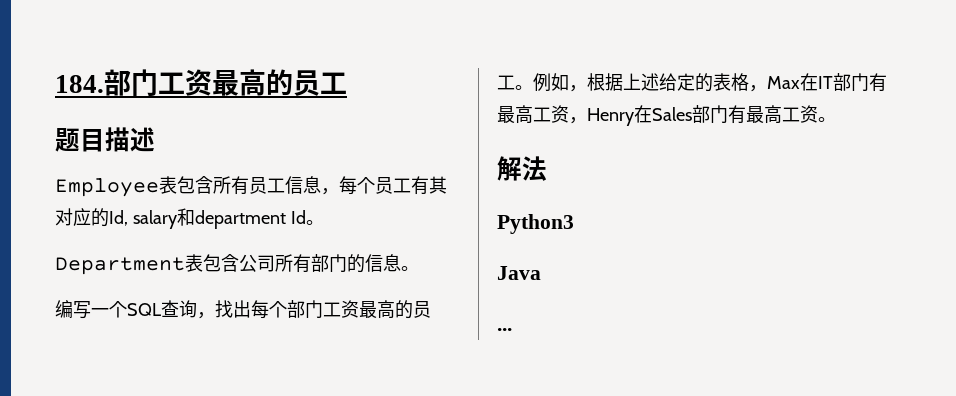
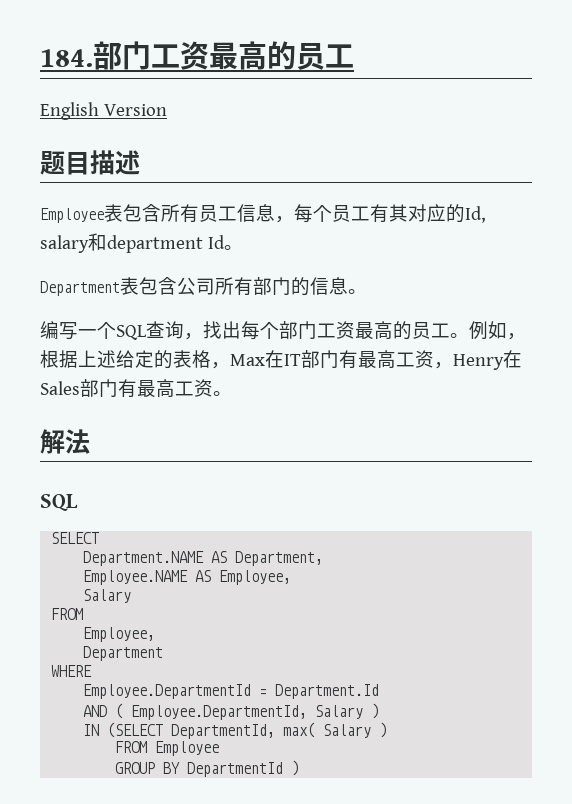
+ English Version
  解法
- Python3
- Java
- ...
+ SQL
+ SELECT
+ Department.NAME AS Department,
+ Employee.NAME AS Employee,
+ Salary
+ FROM
+ Employee,
+ Department
+ WHERE
+ Employee.DepartmentId = Department.Id
+ AND ( Employee.DepartmentId, Salary )
+ IN (SELECT DepartmentId, max( Salary )
+ FROM Employee
+ GROUP BY DepartmentId )

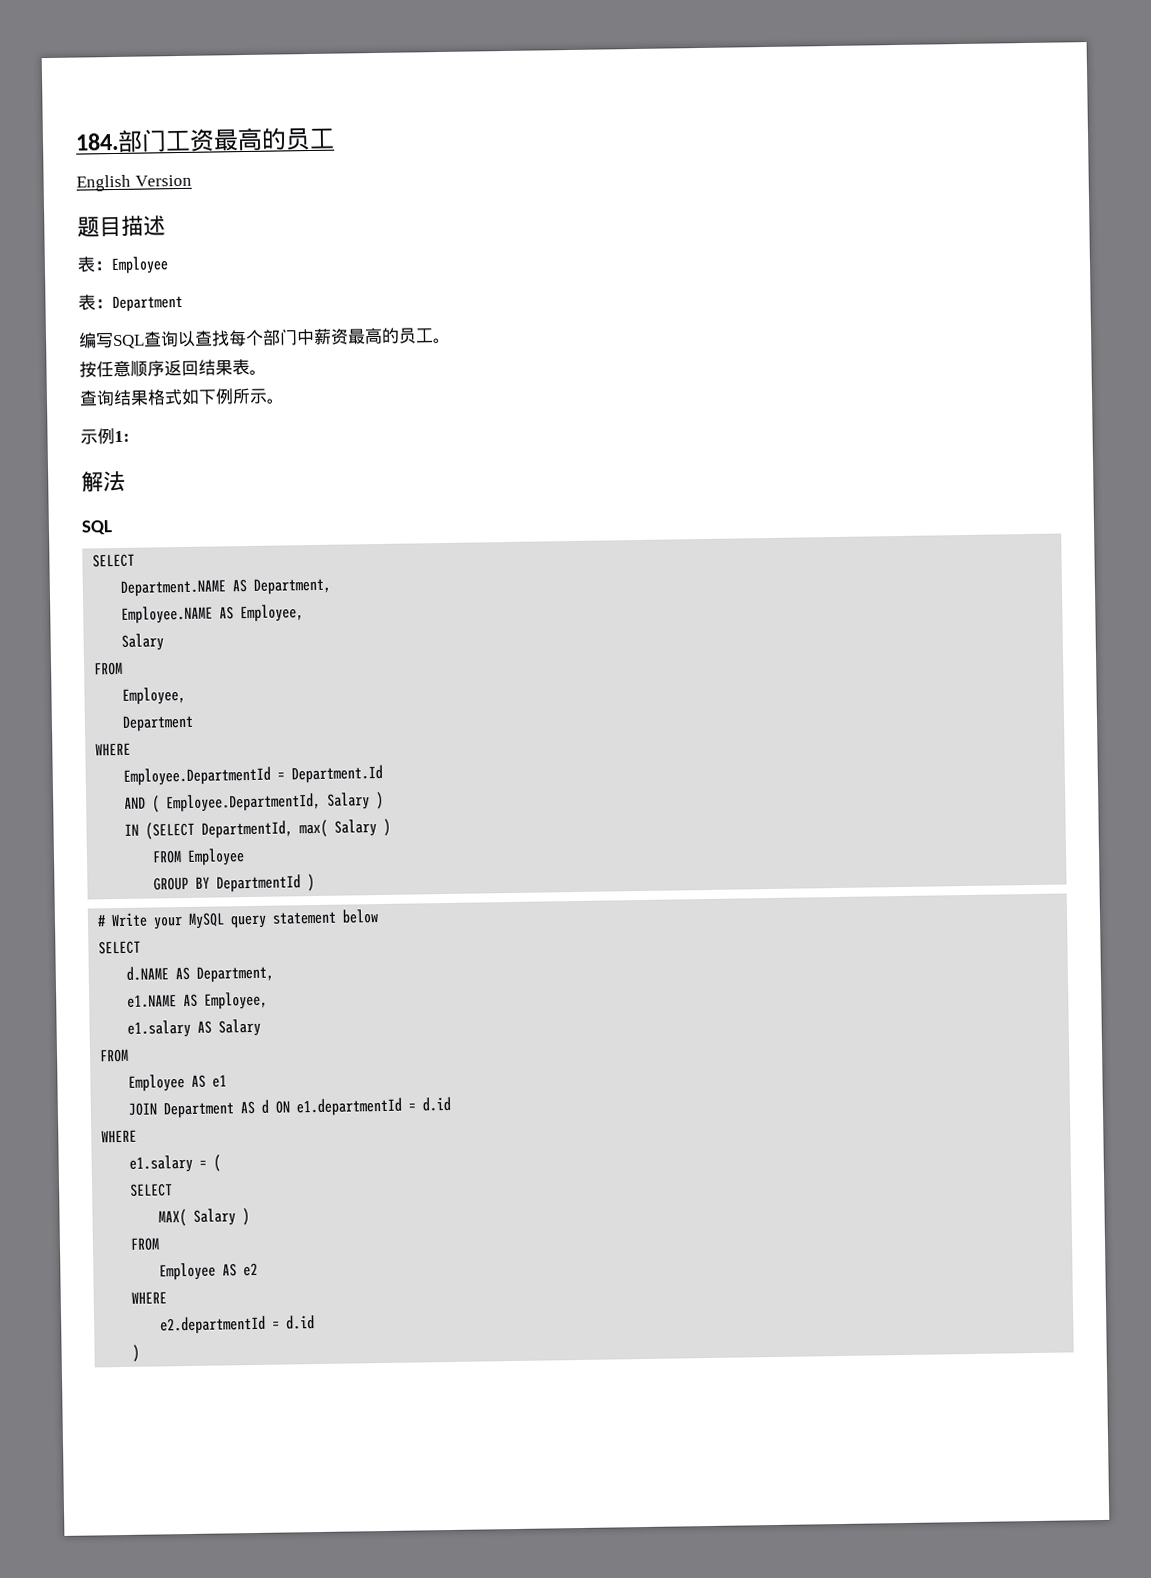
- Employee表包含所有员工信息，每个员工有其对应的Id, salary和department Id。
- Department表包含公司所有部门的信息。
+ 表：Employee
+ 表：Department
- 编写一个SQL查询，找出每个部门工资最高的员工。例如，根据上述给定的表格，Max在IT部门有最高工资，Henry在Sales部门有最高工资。
+ 编写SQL查询以查找每个部门中薪资最高的员工。
+ 按任意顺序返回结果表。
+ 查询结果格式如下例所示。
+ 示例1:
+ # Write your MySQL query statement below
+ SELECT
+ d.NAME AS Department,
+ e1.NAME AS Employee,
+ e1.salary AS Salary
+ FROM
+ Employee AS e1
+ JOIN Department AS d ON e1.departmentId = d.id
+ WHERE
+ e1.salary = (
+ SELECT
+ MAX( Salary )
+ FROM
+ Employee AS e2
+ WHERE
+ e2.departmentId = d.id
+ )

